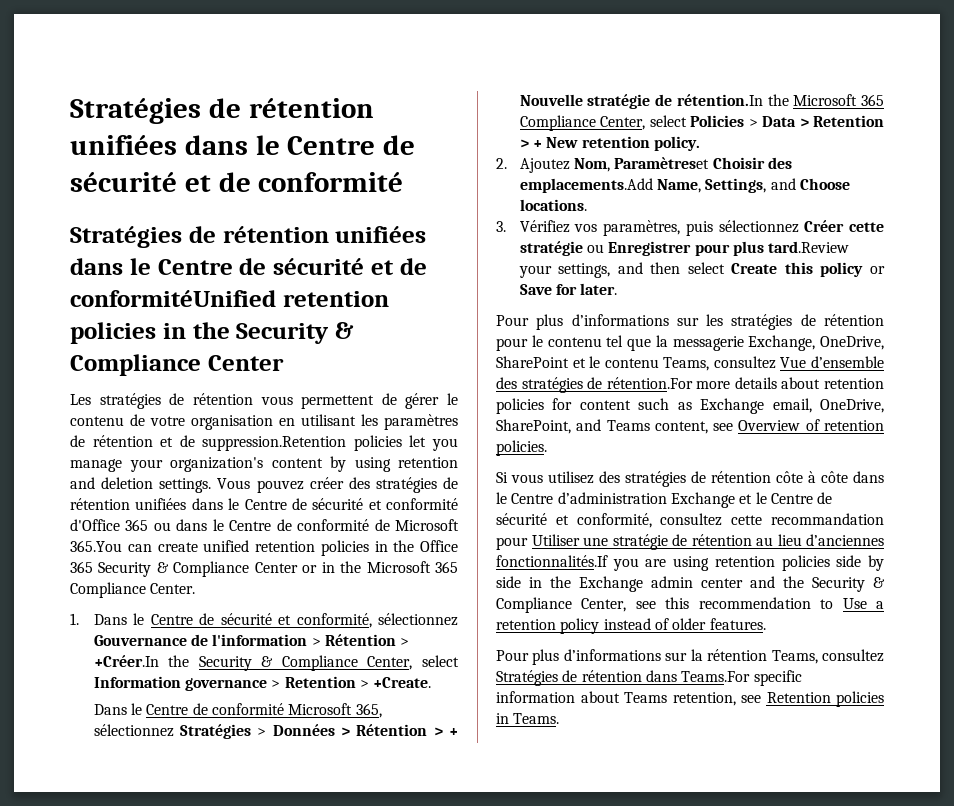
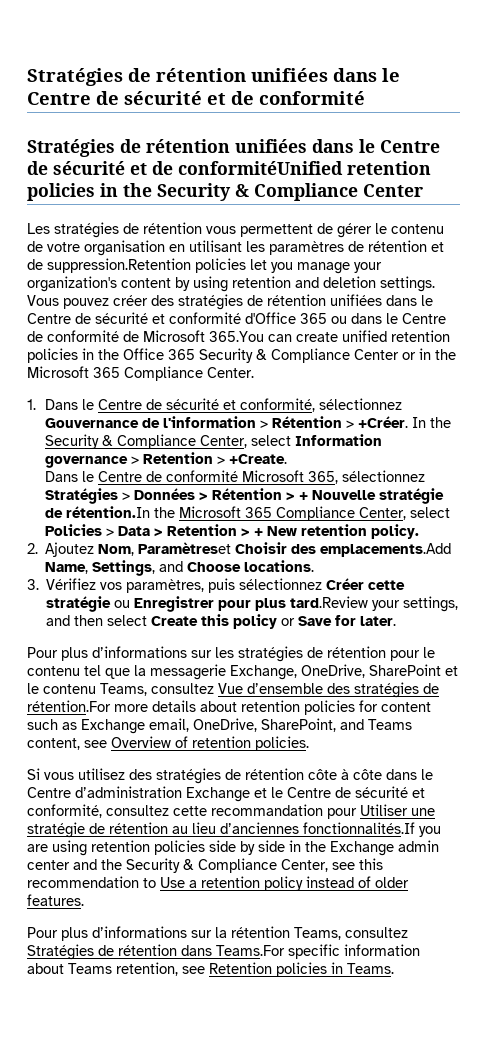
- 1. Dans le Centre de sécurité et conformité, sélectionnez Gouvernance de l'information > Rétention > +Créer.In the Security & Compliance Center, select Information governance > Retention > +Create.
+ 1. Dans le Centre de sécurité et conformité, sélectionnez Gouvernance de l'information > Rétention > +Créer. In the Security & Compliance Center, select Information governance > Retention > +Create.

